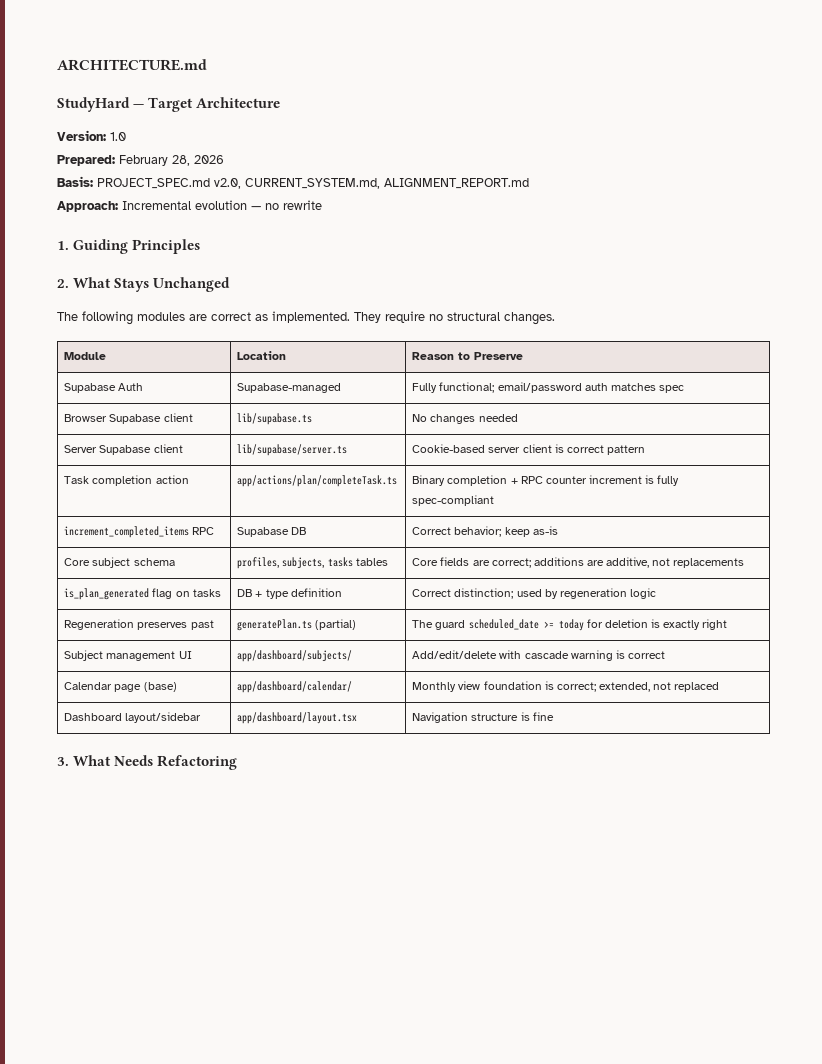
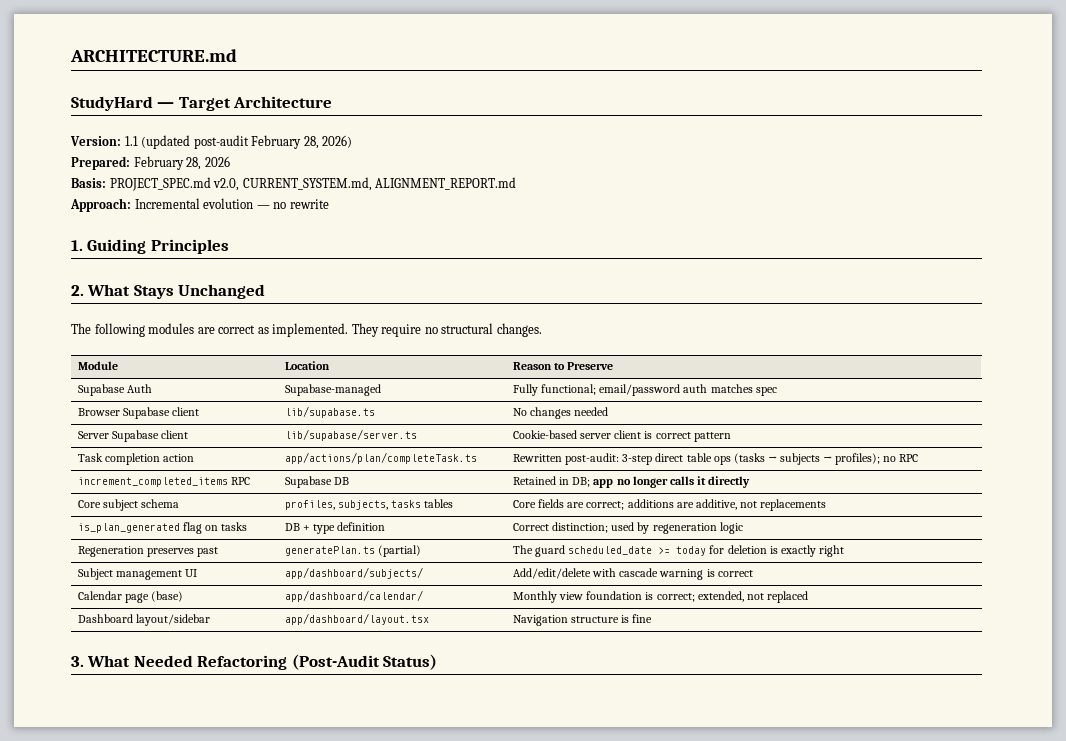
- Version: 1.0
+ Version: 1.1 (updated post-audit February 28, 2026)
- Task completion action | app/actions/plan/completeTask.ts | Binary completion + RPC counter increment is fully spec-compliant
- increment_completed_items RPC | Supabase DB | Correct behavior; keep as-is
+ Task completion action | app/actions/plan/completeTask.ts | Rewritten post-audit: 3-step direct table ops (tasks → subjects → profiles); no RPC
+ increment_completed_items RPC | Supabase DB | Retained in DB; app no longer calls it directly
- 3. What Needs Refactoring
+ 3. What Needed Refactoring (Post-Audit Status)

